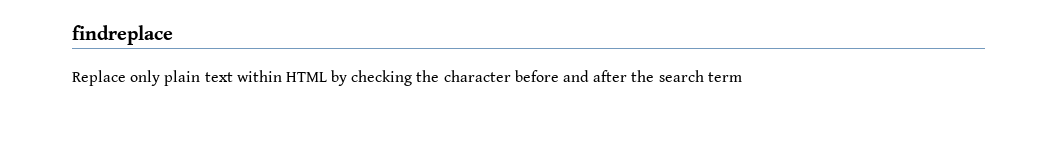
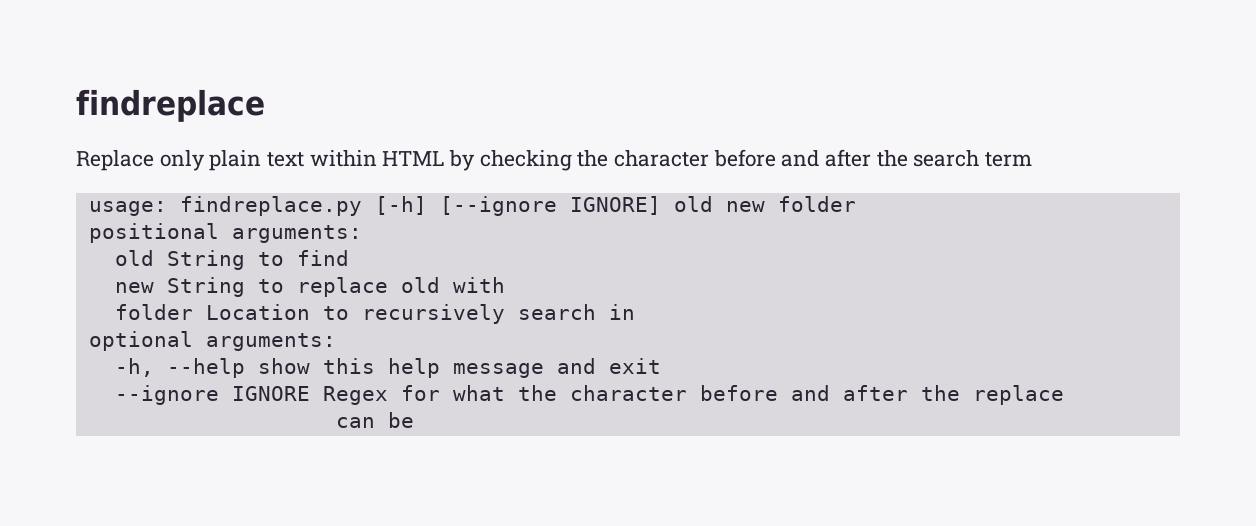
+ usage: findreplace.py [-h] [--ignore IGNORE] old new folder
+ positional arguments:
+ old String to find
+ new String to replace old with
+ folder Location to recursively search in
+ optional arguments:
+ -h, --help show this help message and exit
+ --ignore IGNORE Regex for what the character before and after the replace
+ can be

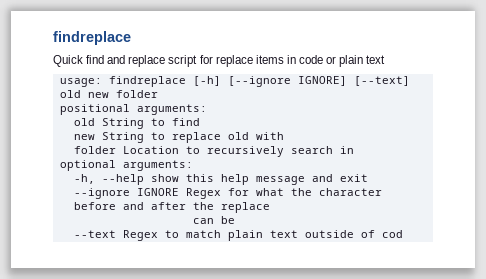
- Replace only plain text within HTML by checking the character before and after the search term
+ Quick find and replace script for replace items in code or plain text
- usage: findreplace.py [-h] [--ignore IGNORE] old new folder
+ usage: findreplace [-h] [--ignore IGNORE] [--text] old new folder
+ --text Regex to match plain text outside of cod

